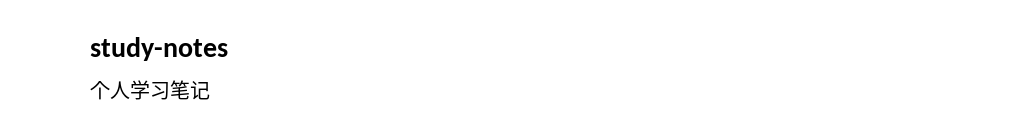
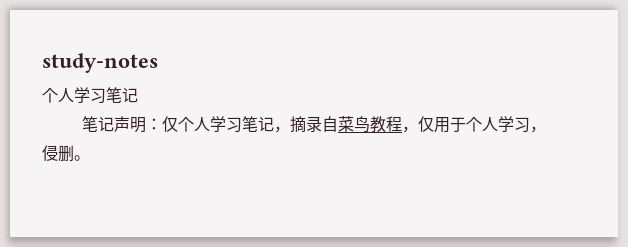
+ 笔记声明：仅个人学习笔记，摘录自菜鸟教程，仅用于个人学习，侵删。

